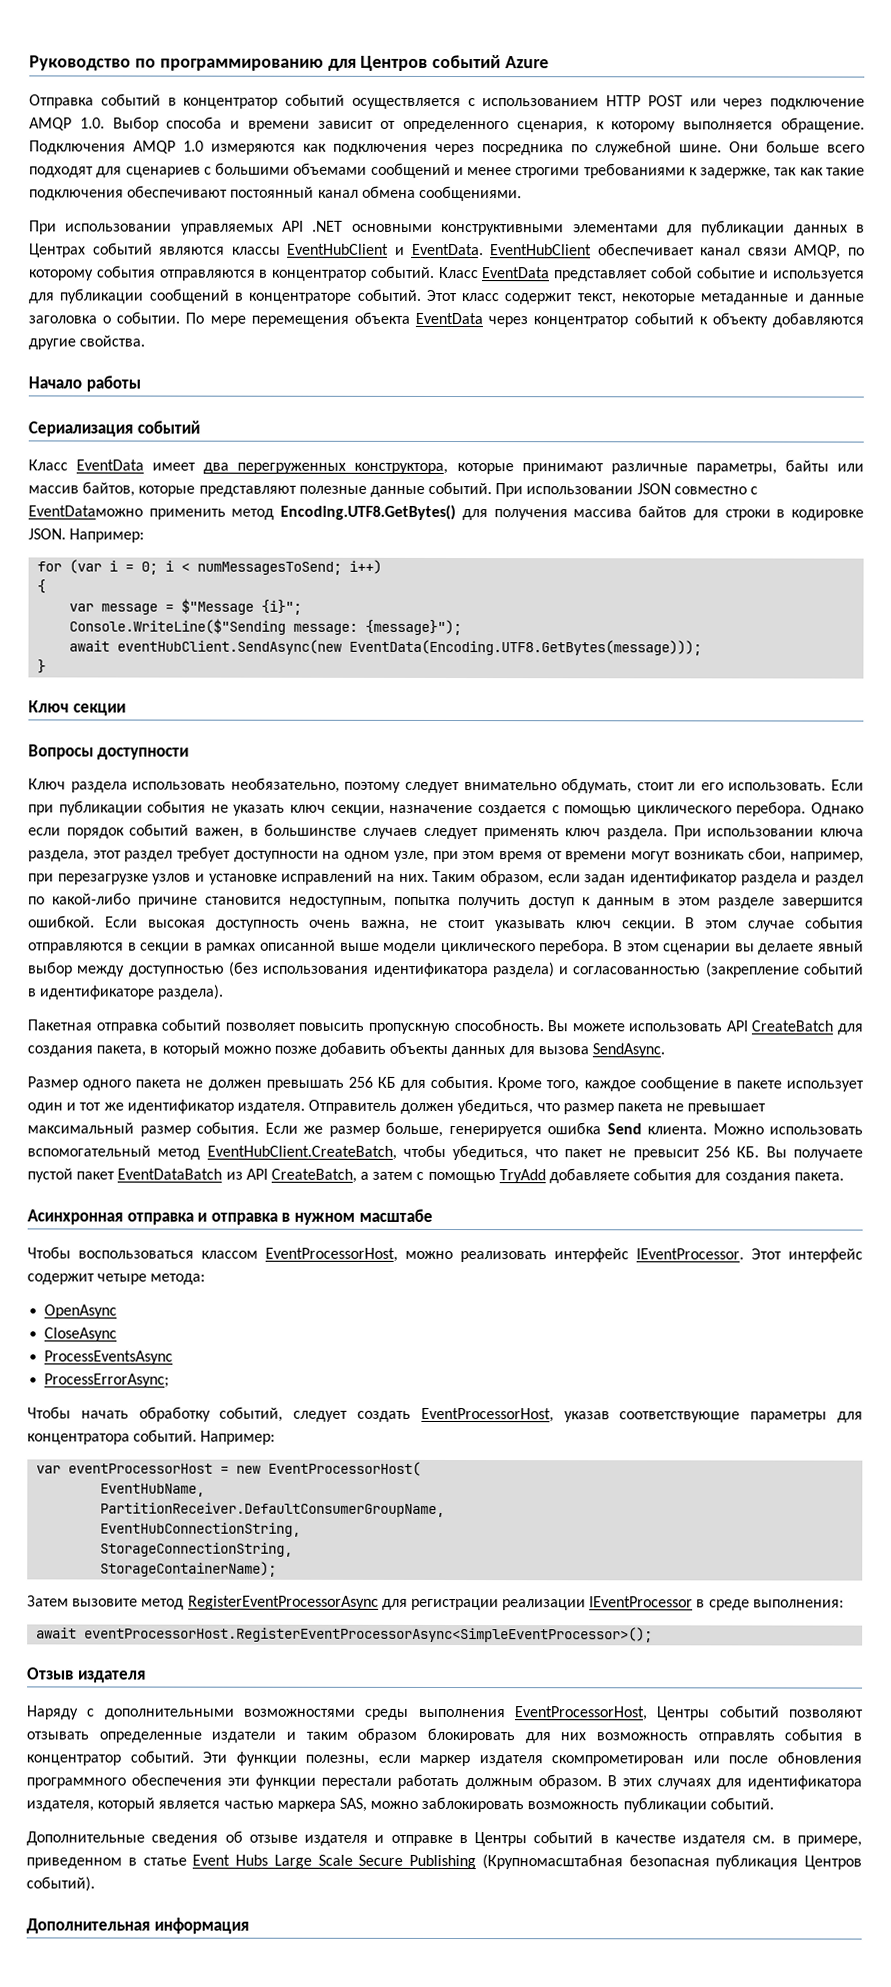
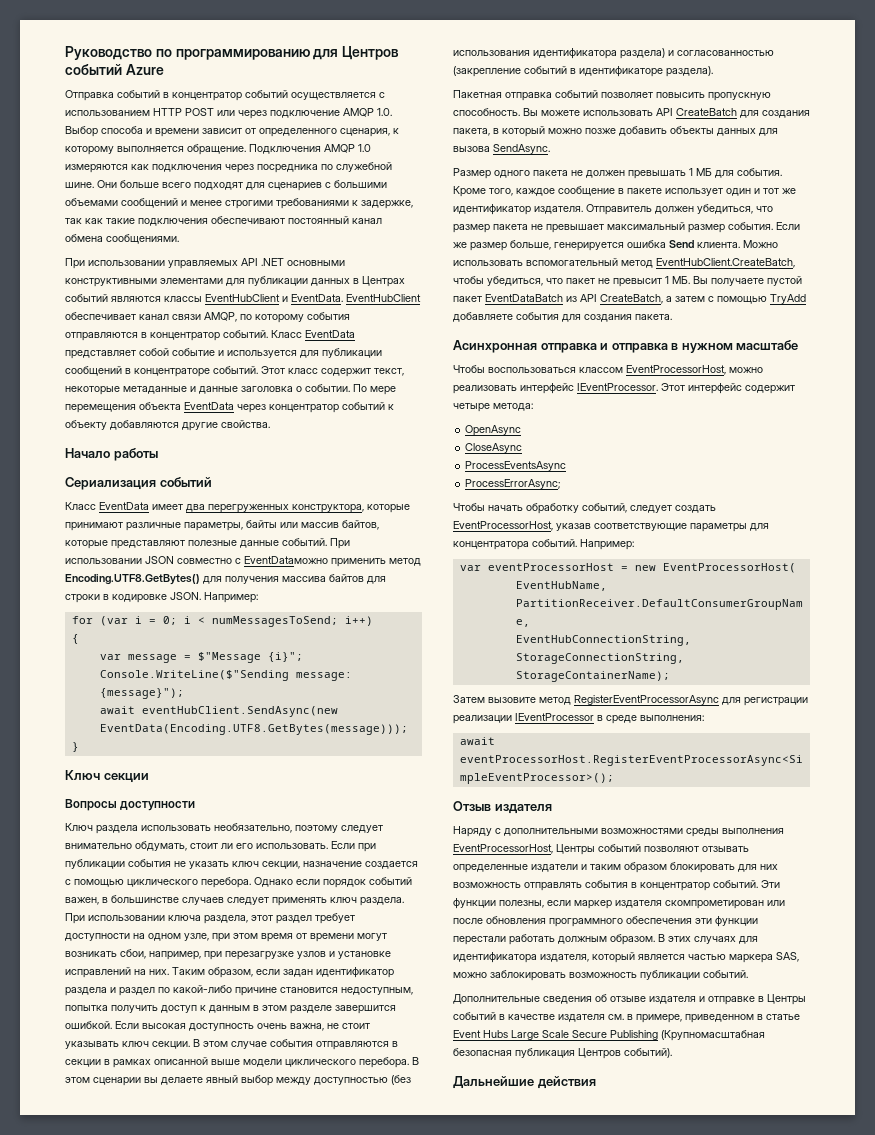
- Размер одного пакета не должен превышать 256 КБ для события.
+ Размер одного пакета не должен превышать 1 МБ для события.
- Можно использовать вспомогательный метод EventHubClient.CreateBatch, чтобы убедиться, что пакет не превысит 256 КБ. Вы получаете пустой пакет EventDataBatch из API CreateBatch, а затем с помощью TryAdd добавляете события для создания пакета.
+ Можно использовать вспомогательный метод EventHubClient.CreateBatch, чтобы убедиться, что пакет не превысит 1 МБ. Вы получаете пустой пакет EventDataBatch из API CreateBatch, а затем с помощью TryAdd добавляете события для создания пакета.
- Дополнительная информация
+ Дальнейшие действия

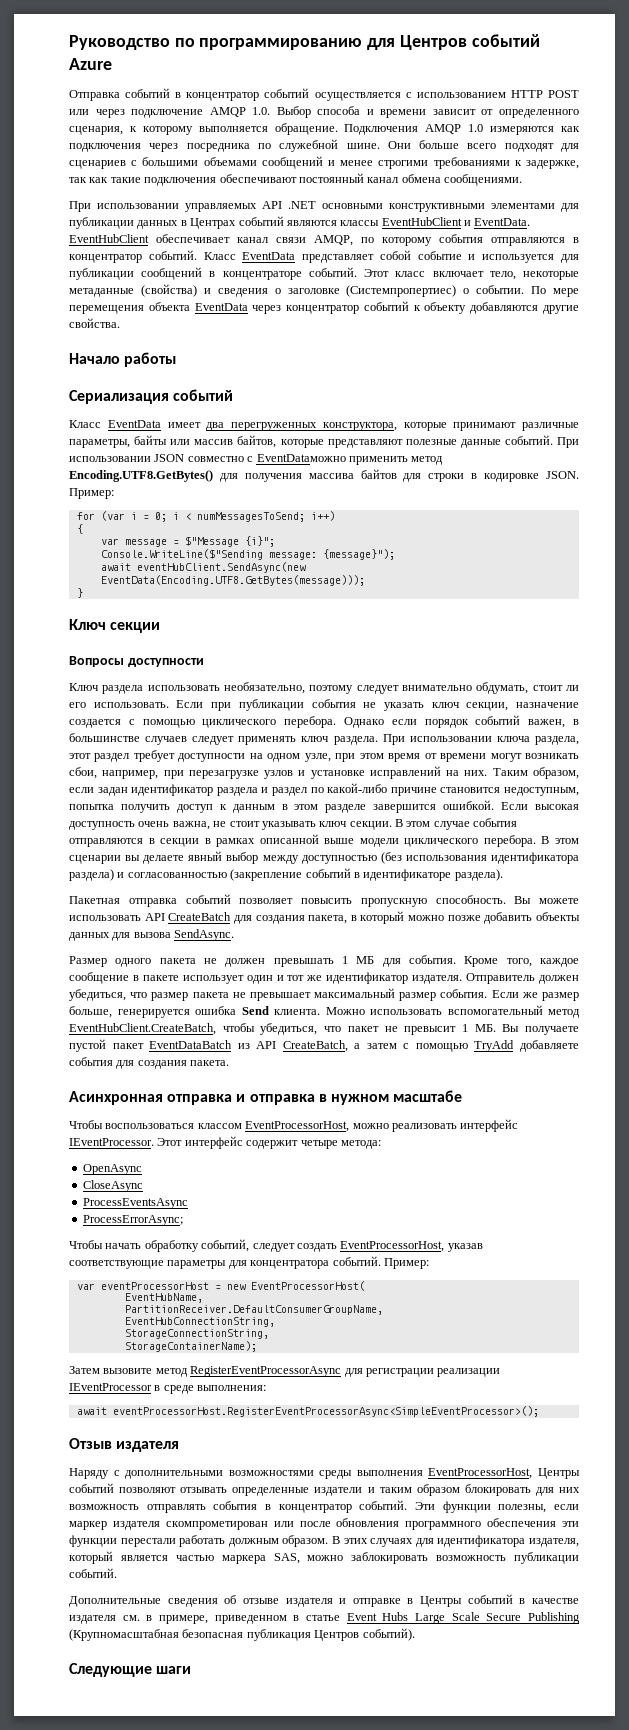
- Этот класс содержит текст, некоторые метаданные и данные заголовка о событии.
+ Этот класс включает тело, некоторые метаданные (свойства) и сведения о заголовке (Системпропертиес) о событии.
- При использовании JSON совместно с EventDataможно применить метод Encoding.UTF8.GetBytes() для получения массива байтов для строки в кодировке JSON. Например:
+ При использовании JSON совместно с EventDataможно применить метод Encoding.UTF8.GetBytes() для получения массива байтов для строки в кодировке JSON. Пример:
- Чтобы начать обработку событий, следует создать EventProcessorHost, указав соответствующие параметры для концентратора событий. Например:
+ Чтобы начать обработку событий, следует создать EventProcessorHost, указав соответствующие параметры для концентратора событий. Пример:
- Дальнейшие действия
+ Следующие шаги

